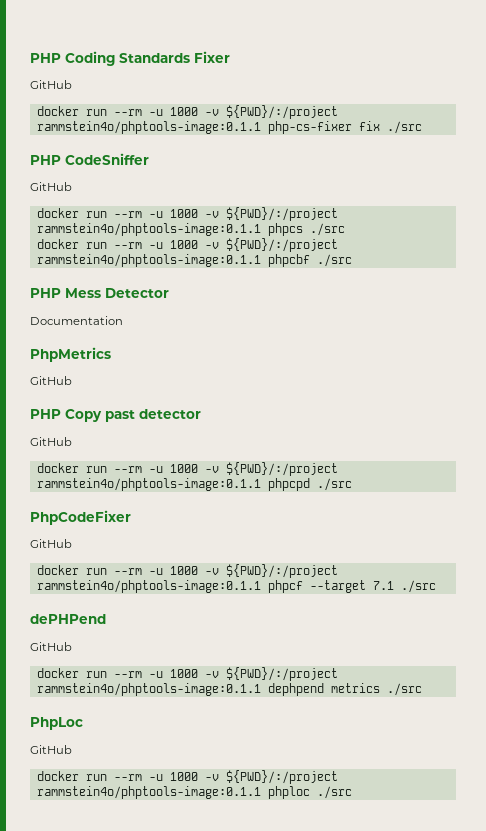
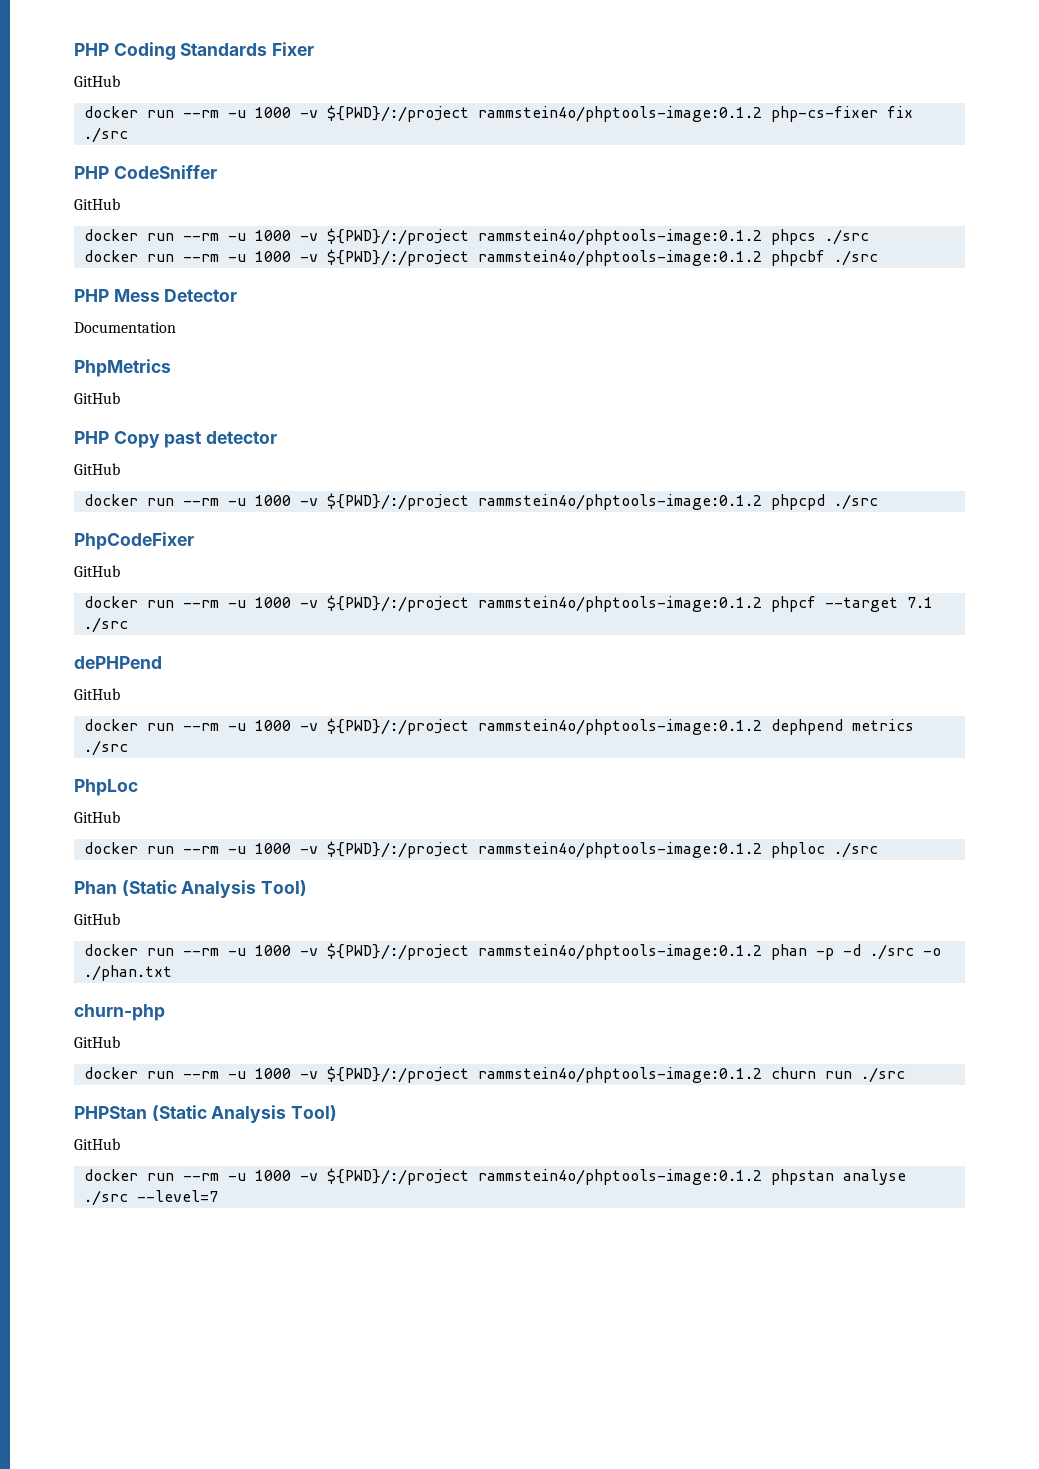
- docker run --rm -u 1000 -v ${PWD}/:/project rammstein4o/phptools-image:0.1.1 php-cs-fixer fix ./src
+ docker run --rm -u 1000 -v ${PWD}/:/project rammstein4o/phptools-image:0.1.2 php-cs-fixer fix ./src
- docker run --rm -u 1000 -v ${PWD}/:/project rammstein4o/phptools-image:0.1.1 phpcs ./src
+ docker run --rm -u 1000 -v ${PWD}/:/project rammstein4o/phptools-image:0.1.2 phpcs ./src
- docker run --rm -u 1000 -v ${PWD}/:/project rammstein4o/phptools-image:0.1.1 phpcbf ./src
+ docker run --rm -u 1000 -v ${PWD}/:/project rammstein4o/phptools-image:0.1.2 phpcbf ./src
- docker run --rm -u 1000 -v ${PWD}/:/project rammstein4o/phptools-image:0.1.1 phpcpd ./src
+ docker run --rm -u 1000 -v ${PWD}/:/project rammstein4o/phptools-image:0.1.2 phpcpd ./src
- docker run --rm -u 1000 -v ${PWD}/:/project rammstein4o/phptools-image:0.1.1 phpcf --target 7.1 ./src
+ docker run --rm -u 1000 -v ${PWD}/:/project rammstein4o/phptools-image:0.1.2 phpcf --target 7.1 ./src
- docker run --rm -u 1000 -v ${PWD}/:/project rammstein4o/phptools-image:0.1.1 dephpend metrics ./src
+ docker run --rm -u 1000 -v ${PWD}/:/project rammstein4o/phptools-image:0.1.2 dephpend metrics ./src
- docker run --rm -u 1000 -v ${PWD}/:/project rammstein4o/phptools-image:0.1.1 phploc ./src
+ docker run --rm -u 1000 -v ${PWD}/:/project rammstein4o/phptools-image:0.1.2 phploc ./src
+ Phan (Static Analysis Tool)
+ GitHub
+ docker run --rm -u 1000 -v ${PWD}/:/project rammstein4o/phptools-image:0.1.2 phan -p -d ./src -o ./phan.txt
+ churn-php
+ GitHub
+ docker run --rm -u 1000 -v ${PWD}/:/project rammstein4o/phptools-image:0.1.2 churn run ./src
+ PHPStan (Static Analysis Tool)
+ GitHub
+ docker run --rm -u 1000 -v ${PWD}/:/project rammstein4o/phptools-image:0.1.2 phpstan analyse ./src --level=7

